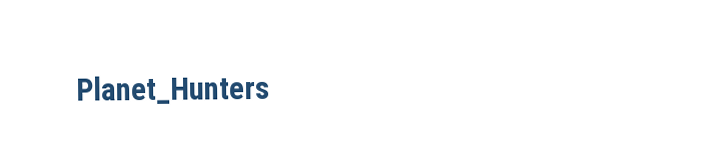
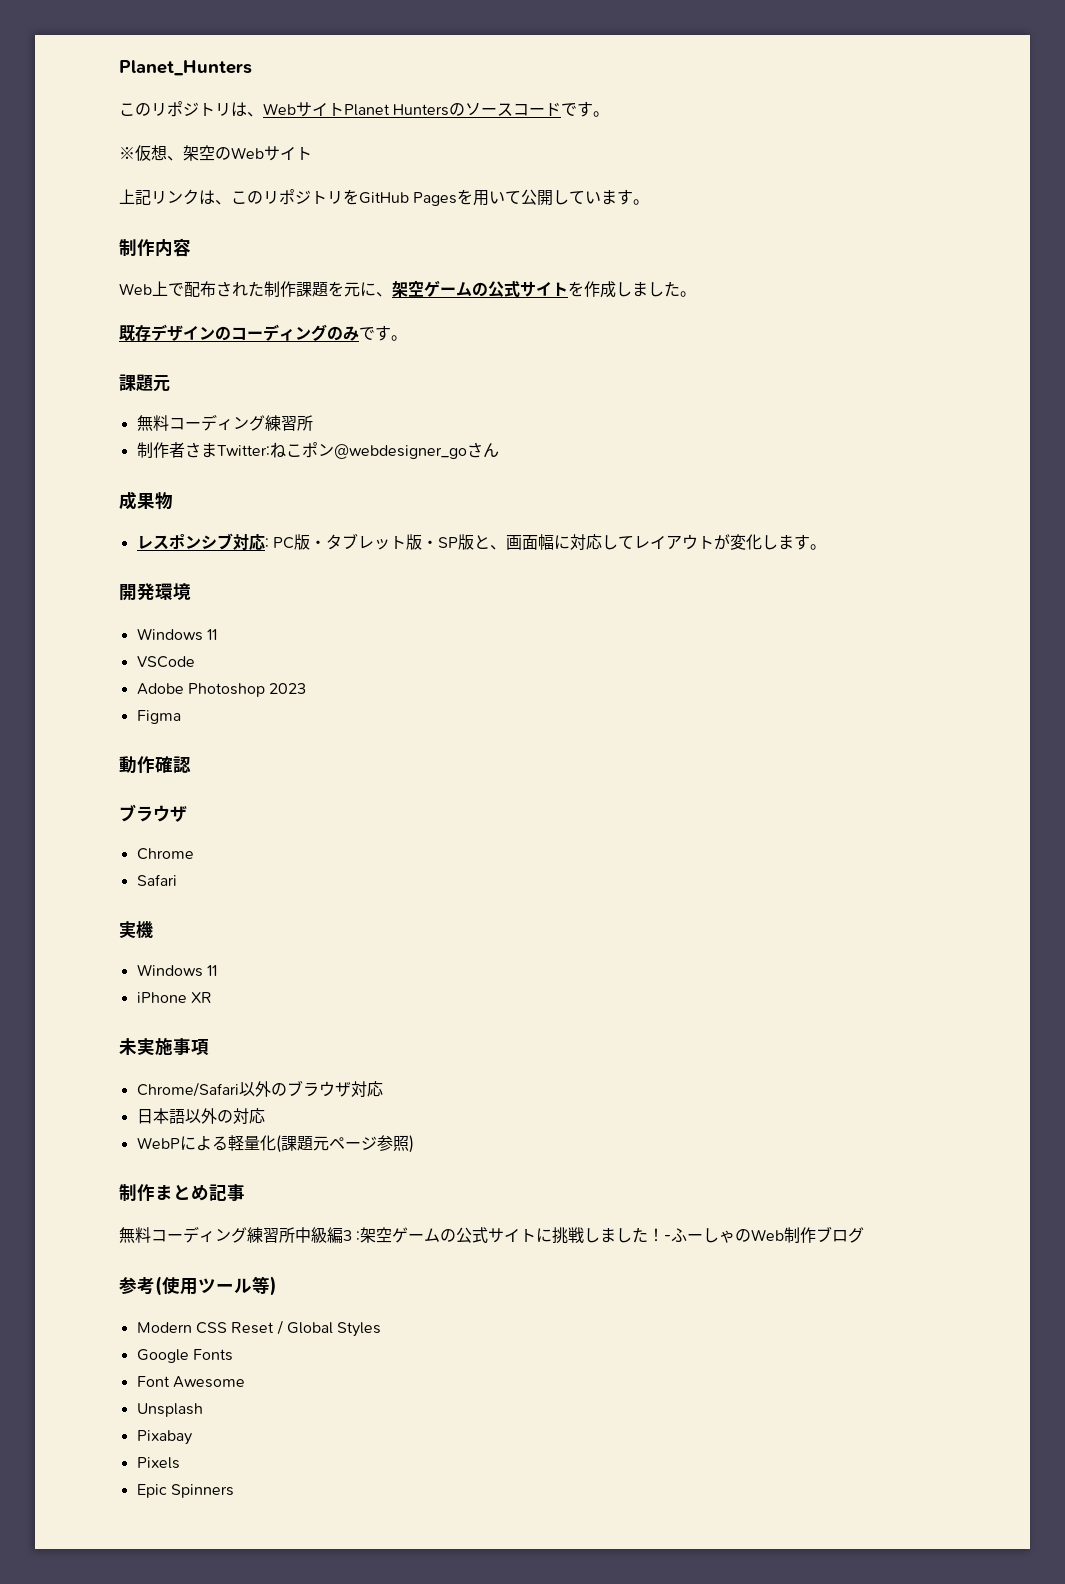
+ このリポジトリは、WebサイトPlanet Huntersのソースコードです。
+ ※仮想、架空のWebサイト
+ 上記リンクは、このリポジトリをGitHub Pagesを用いて公開しています。
+ 制作内容
+ Web上で配布された制作課題を元に、架空ゲームの公式サイトを作成しました。
+ 既存デザインのコーディングのみです。
+ 課題元
+ 無料コーディング練習所
+ 制作者さまTwitter:ねこポン@webdesigner_goさん
+ 成果物
+ レスポンシブ対応: PC版・タブレット版・SP版と、画面幅に対応してレイアウトが変化します。
+ 開発環境
+ Windows 11
+ VSCode
+ Adobe Photoshop 2023
+ Figma
+ 動作確認
+ ブラウザ
+ Chrome
+ Safari
+ 実機
+ Windows 11
+ iPhone XR
+ 未実施事項
+ Chrome/Safari以外のブラウザ対応
+ 日本語以外の対応
+ WebPによる軽量化(課題元ページ参照)
+ 制作まとめ記事
+ 無料コーディング練習所中級編3 :架空ゲームの公式サイトに挑戦しました！-ふーしゃのWeb制作ブログ
+ 参考(使用ツール等)
+ Modern CSS Reset / Global Styles
+ Google Fonts
+ Font Awesome
+ Unsplash
+ Pixabay
+ Pixels
+ Epic Spinners

